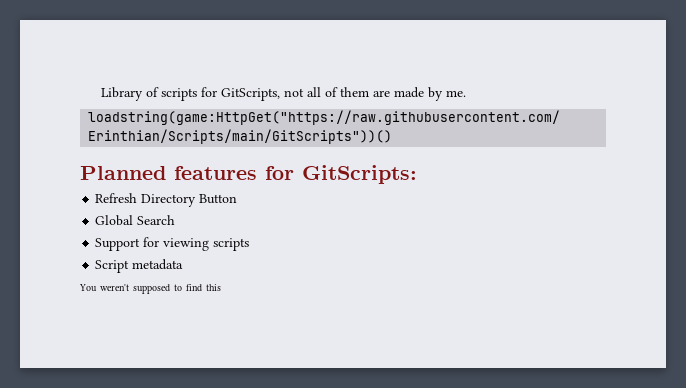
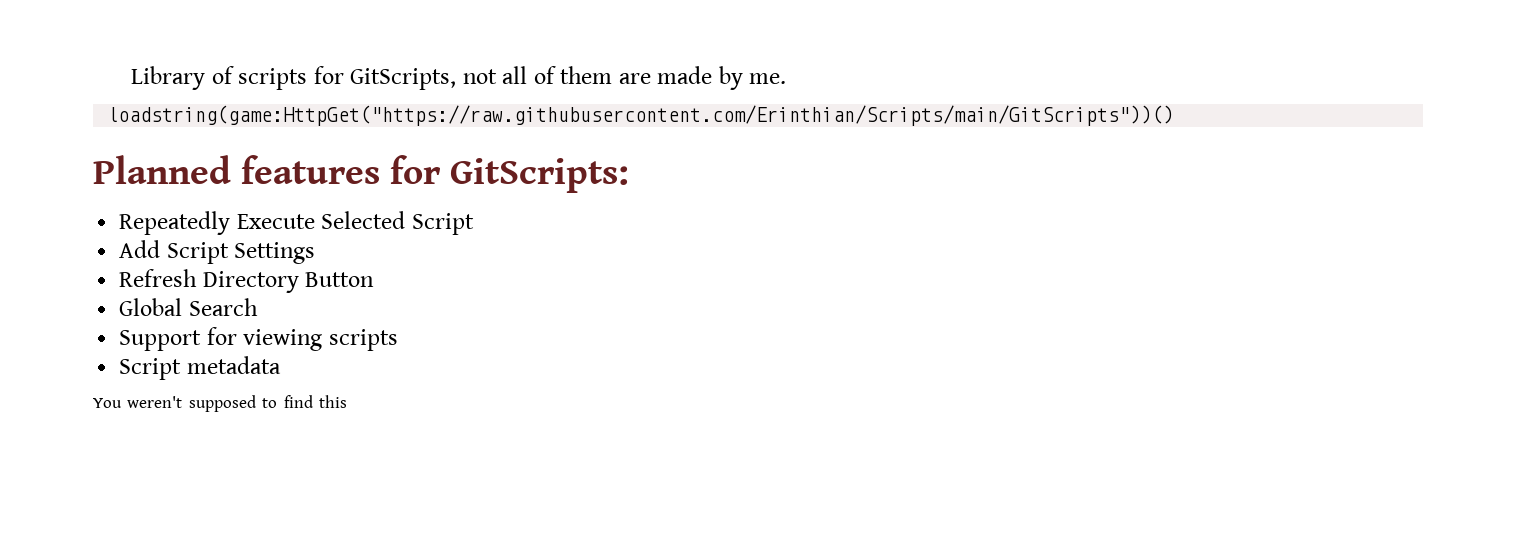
+ Repeatedly Execute Selected Script
+ Add Script Settings

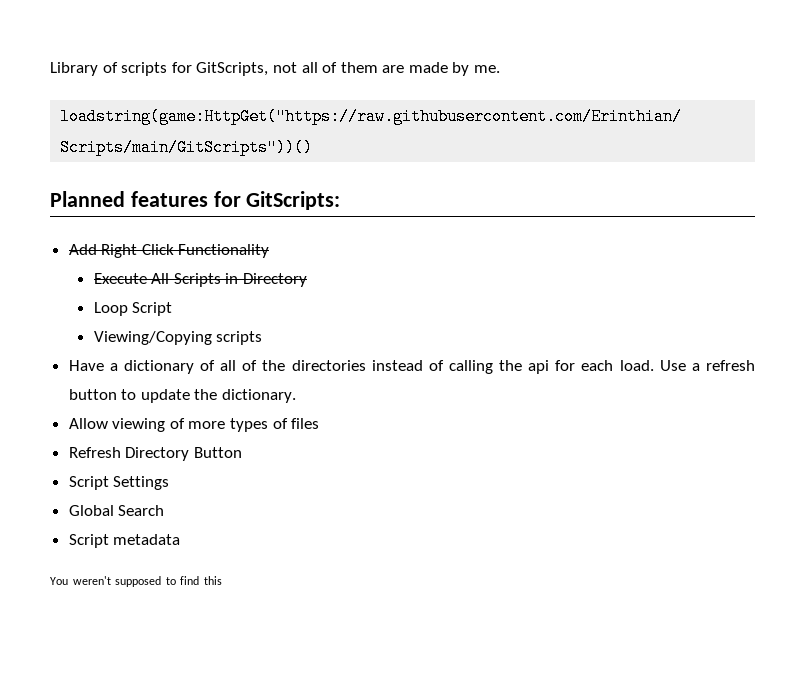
- Repeatedly Execute Selected Script
- Add Script Settings
+ Add Right Click Functionality
+ Execute All Scripts in Directory
+ Loop Script
+ Viewing/Copying scripts
+ Have a dictionary of all of the directories instead of calling the api for each load. Use a refresh button to update the dictionary.
+ Allow viewing of more types of files
+ Script Settings
- Support for viewing scripts

